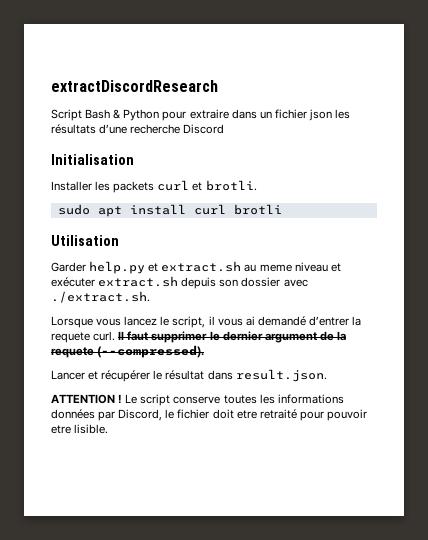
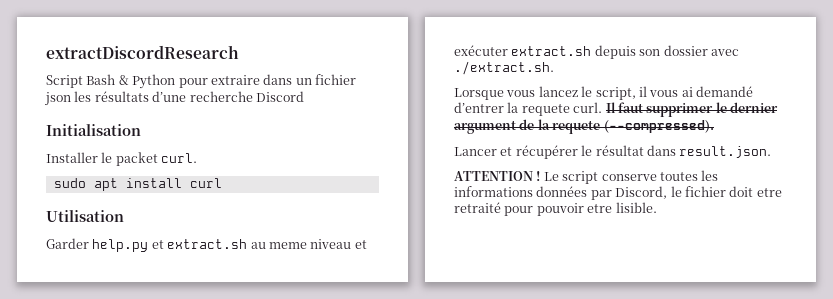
- Installer les packets curl et brotli.
+ Installer le packet curl.
- sudo apt install curl brotli
+ sudo apt install curl

